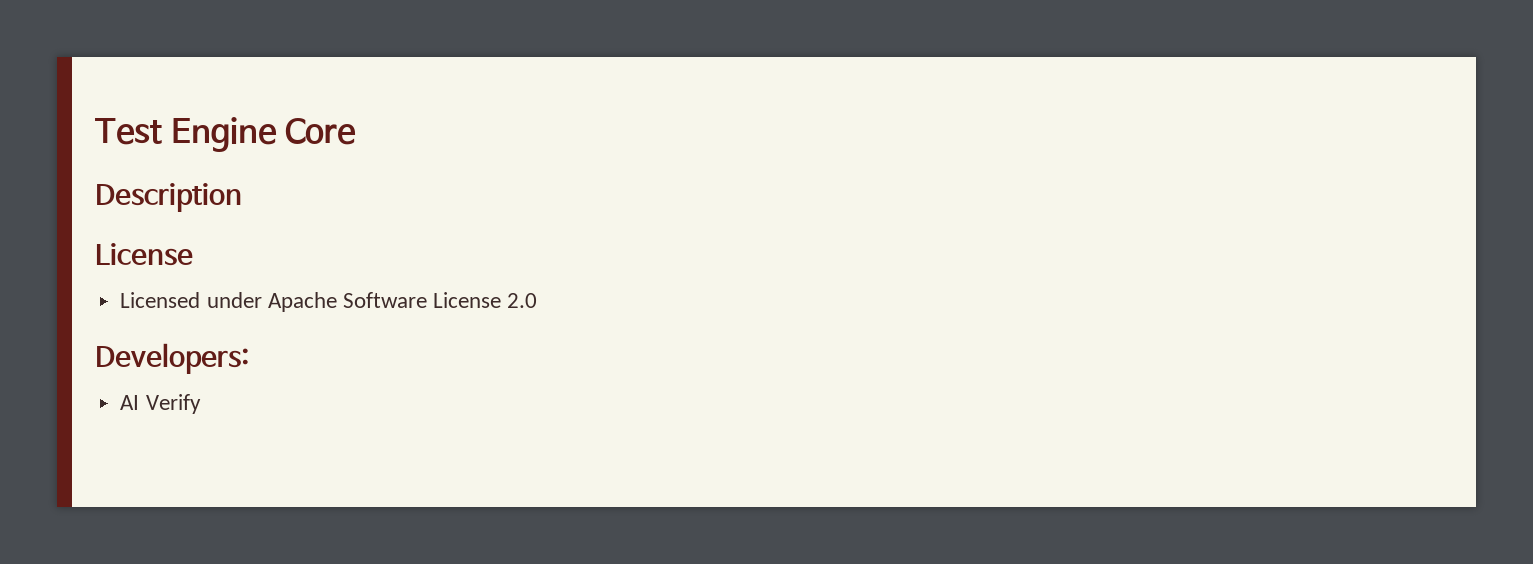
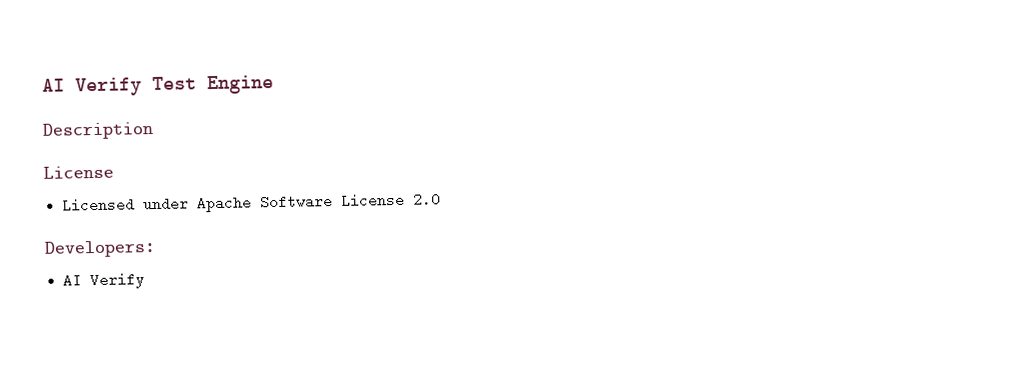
- Test Engine Core
+ AI Verify Test Engine

